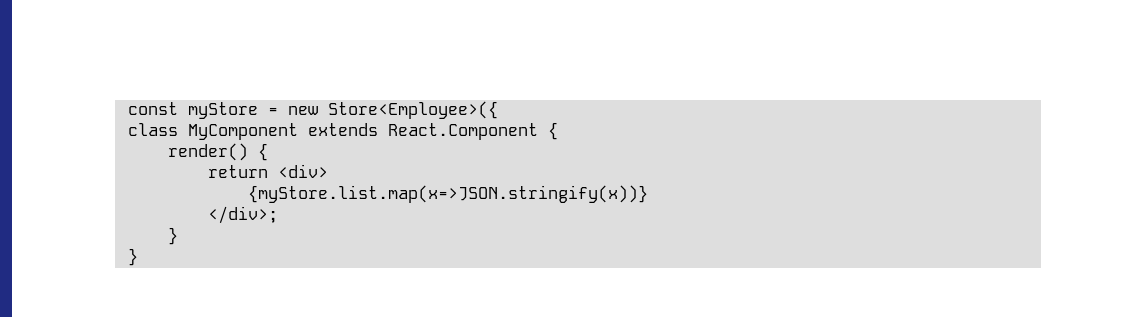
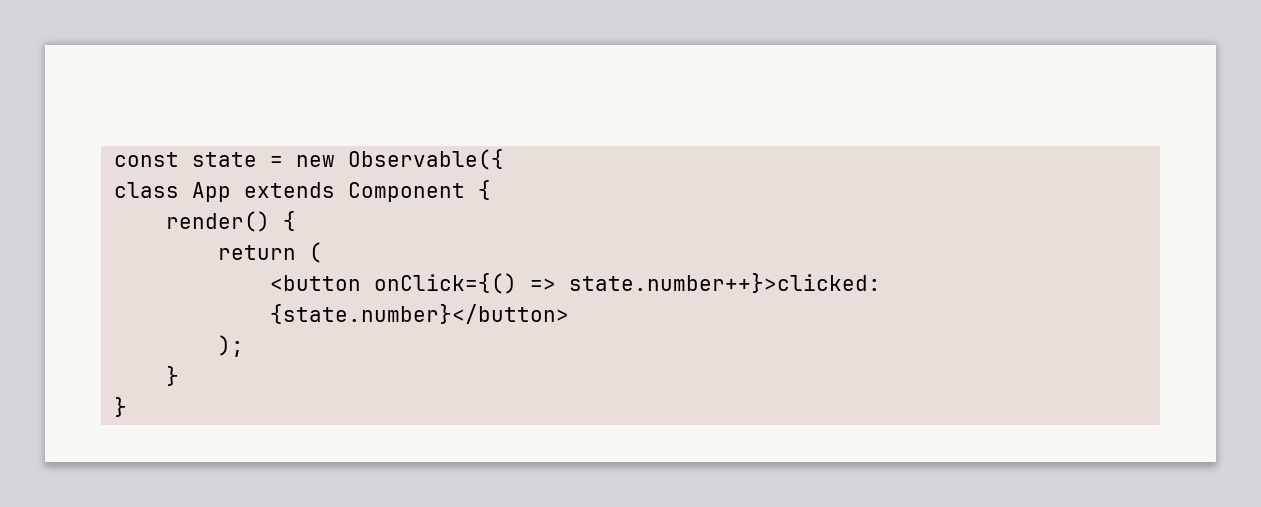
- const myStore = new Store<Employee>({
+ const state = new Observable({
- class MyComponent extends React.Component {
+ class App extends Component {
- return <div>
- {myStore.list.map(x=>JSON.stringify(x))}
- </div>;
+ return (
+ <button onClick={() => state.number++}>clicked: {state.number}</button>
+ );

